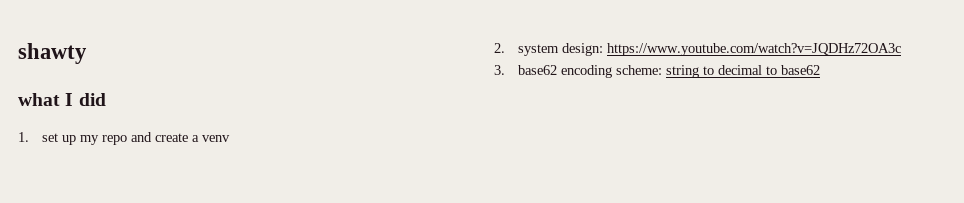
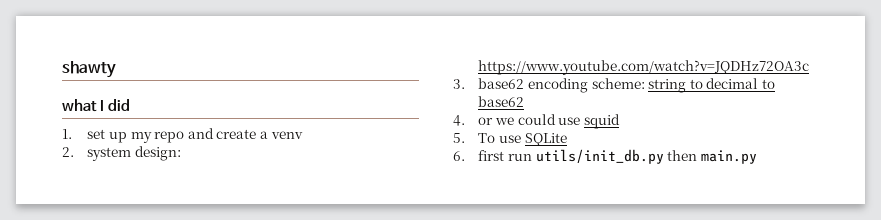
+ 4. or we could use squid
+ 5. To use SQLite
+ 6. first run utils/init_db.py then main.py

